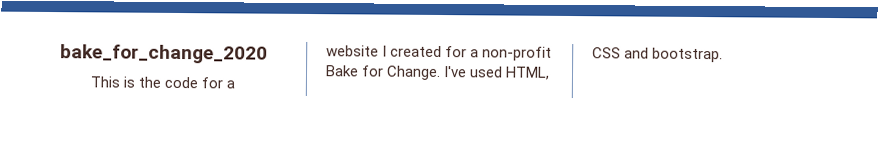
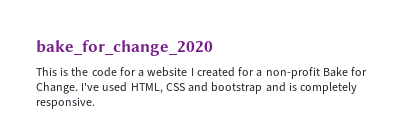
- I've used HTML, CSS and bootstrap.
+ I've used HTML, CSS and bootstrap and is completely responsive.

